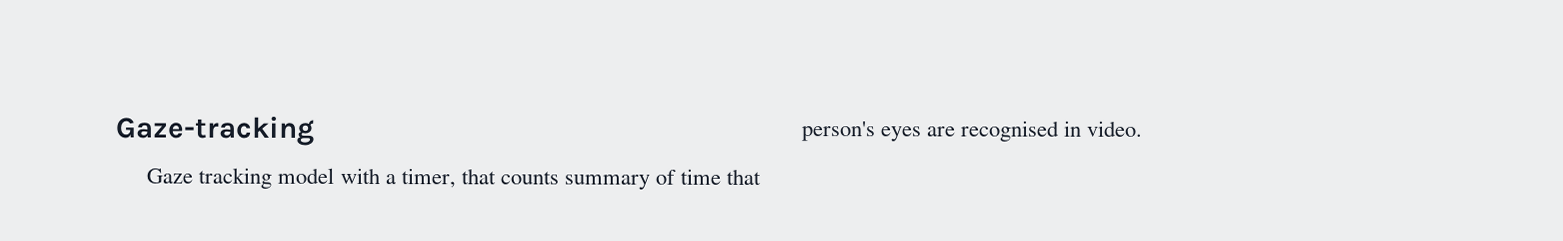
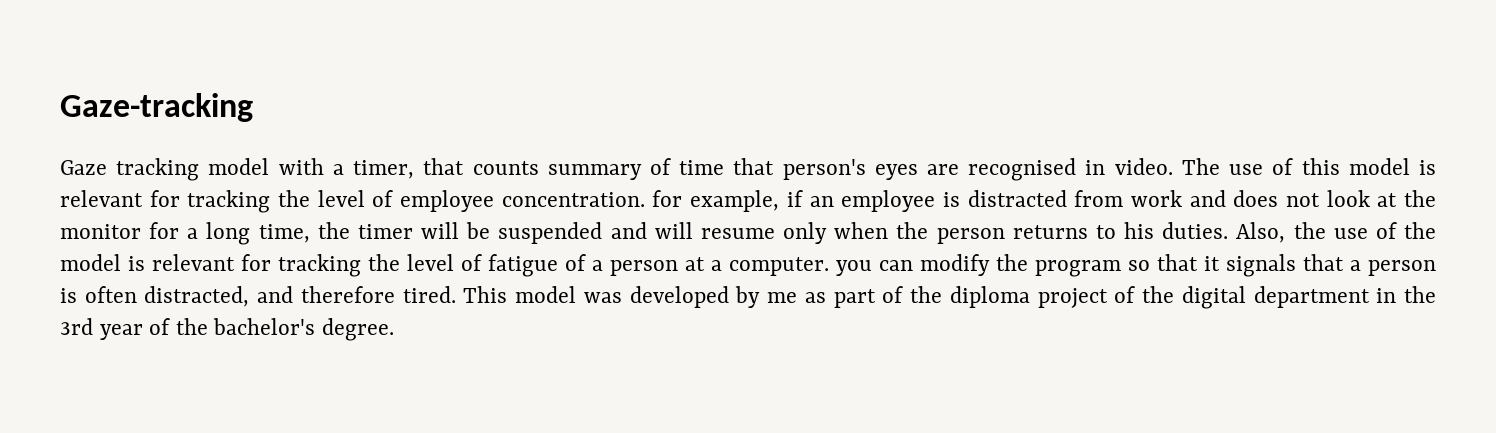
+ The use of this model is relevant for tracking the level of employee concentration. for example, if an employee is distracted from work and does not look at the monitor for a long time, the timer will be suspended and will resume only when the person returns to his duties. Also, the use of the model is relevant for tracking the level of fatigue of a person at a computer. you can modify the program so that it signals that a person is often distracted, and therefore tired. This model was developed by me as part of the diploma project of the digital department in the 3rd year of the bachelor's degree.

